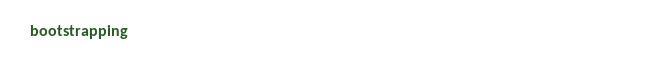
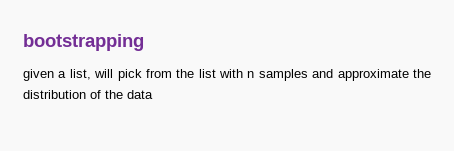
+ given a list, will pick from the list with n samples and approximate the distribution of the data

